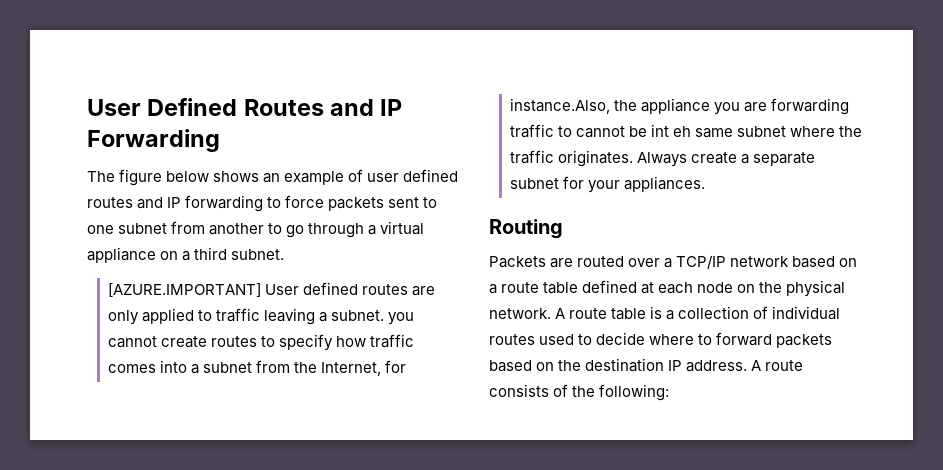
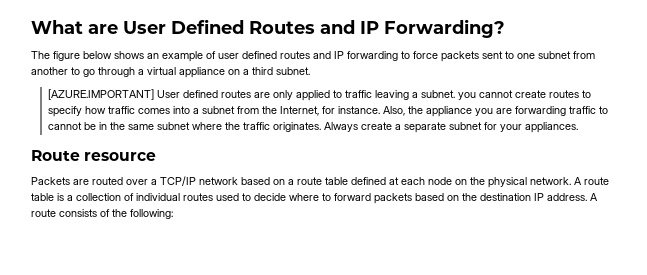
- User Defined Routes and IP Forwarding
+ What are User Defined Routes and IP Forwarding?
- [AZURE.IMPORTANT] User defined routes are only applied to traffic leaving a subnet. you cannot create routes to specify how traffic comes into a subnet from the Internet, for instance.Also, the appliance you are forwarding traffic to cannot be int eh same subnet where the traffic originates.
+ [AZURE.IMPORTANT] User defined routes are only applied to traffic leaving a subnet. you cannot create routes to specify how traffic comes into a subnet from the Internet, for instance. Also, the appliance you are forwarding traffic to cannot be in the same subnet where the traffic originates.
- Routing
+ Route resource

